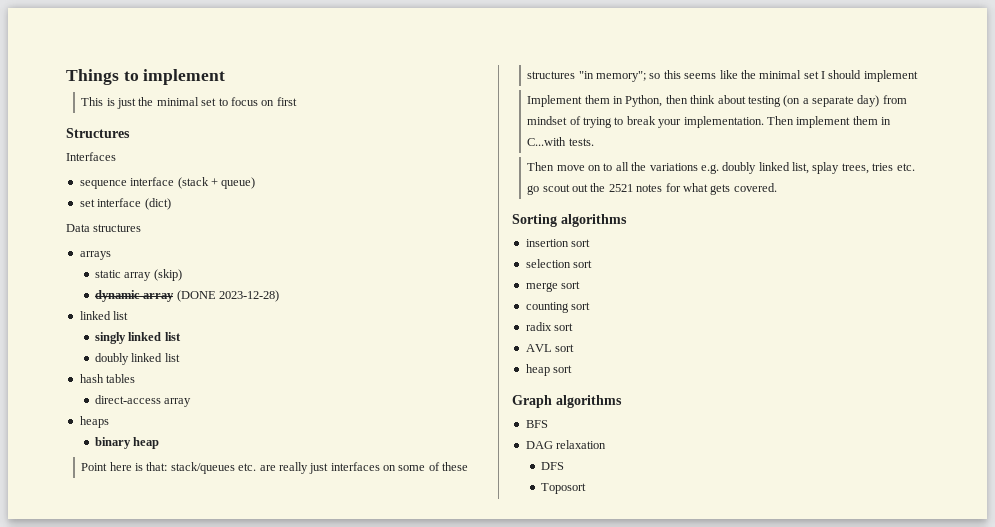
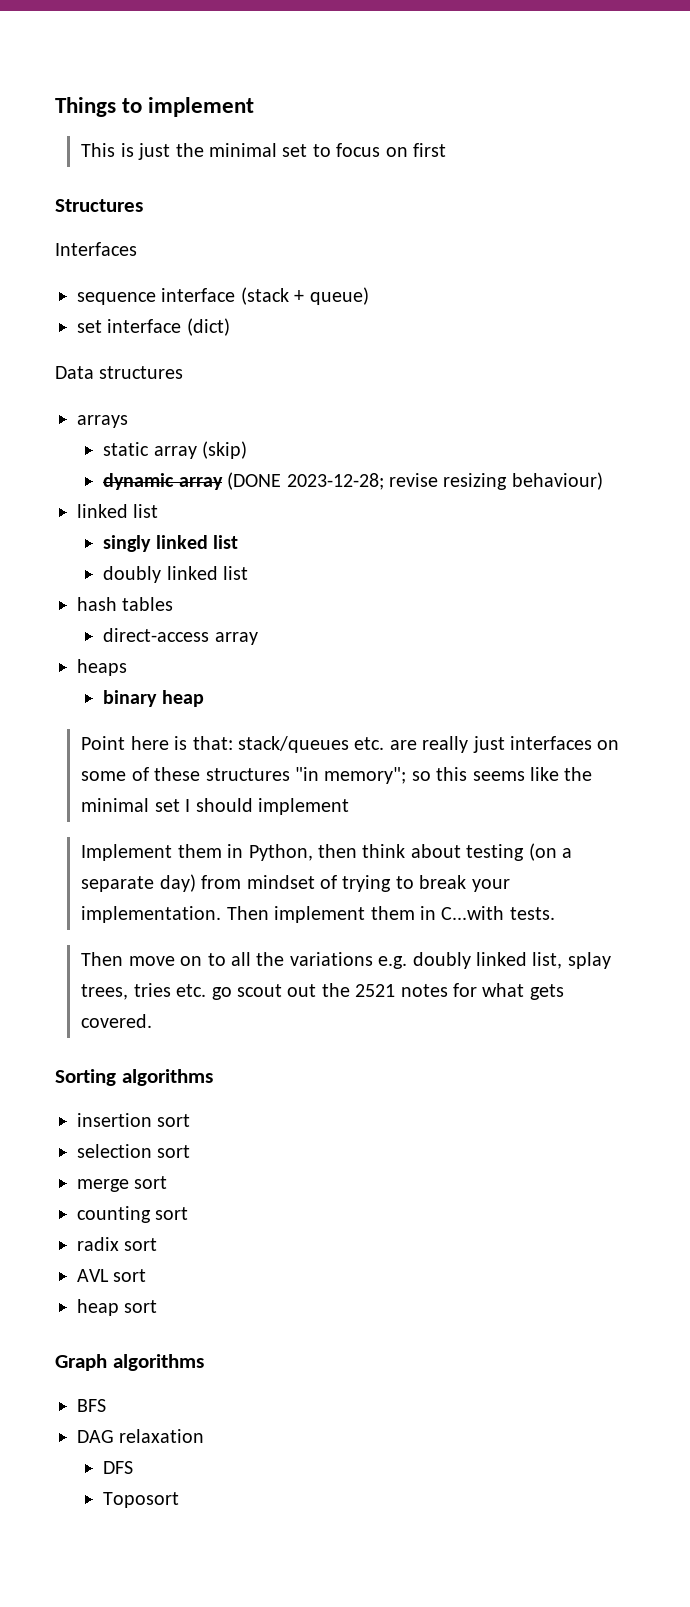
- dynamic array (DONE 2023-12-28)
+ dynamic array (DONE 2023-12-28; revise resizing behaviour)

